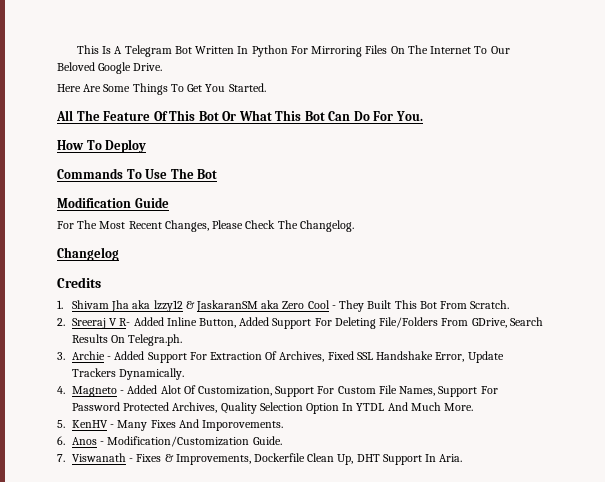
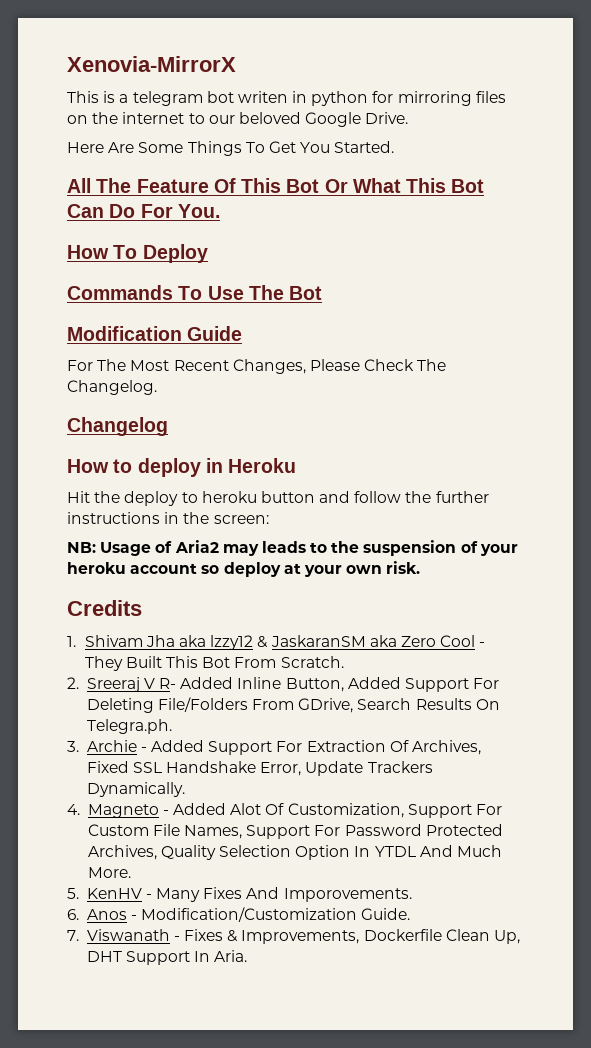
- This Is A Telegram Bot Written In Python For Mirroring Files On The Internet To Our Beloved Google Drive.
+ Xenovia-MirrorX
+ This is a telegram bot writen in python for mirroring files on the internet to our beloved Google Drive.
+ How to deploy in Heroku
+ Hit the deploy to heroku button and follow the further instructions in the screen:
+ NB: Usage of Aria2 may leads to the suspension of your heroku account so deploy at your own risk.

